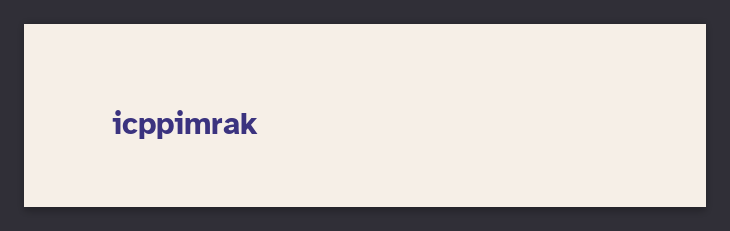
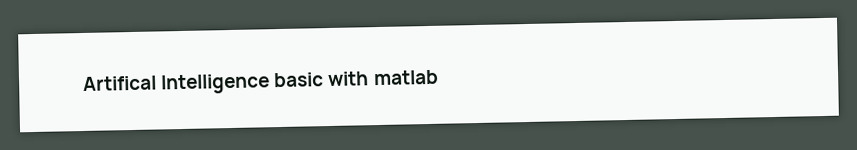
- icppimrak
+ Artifical Intelligence basic with matlab

